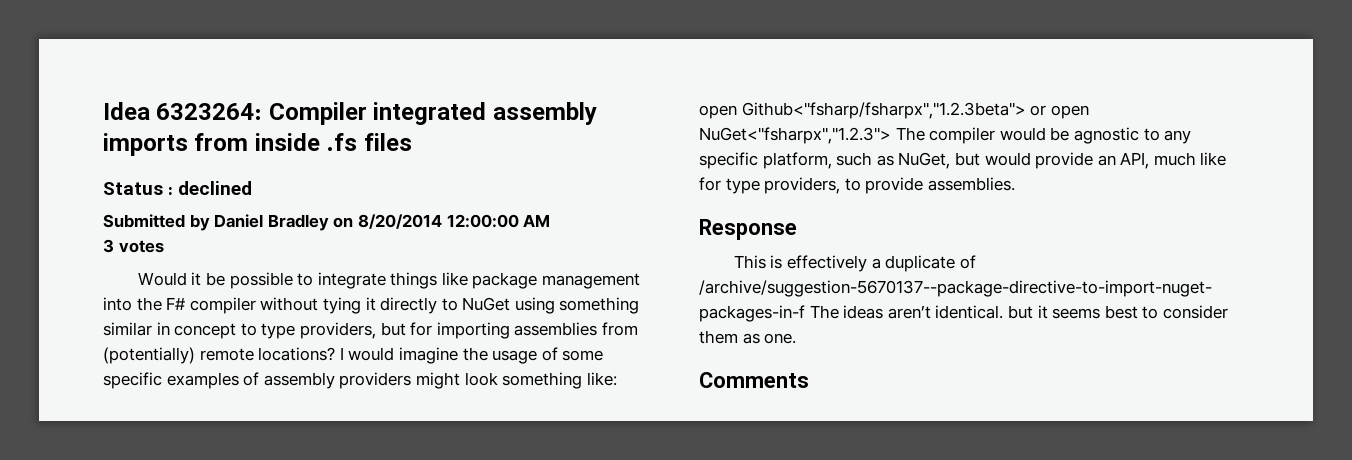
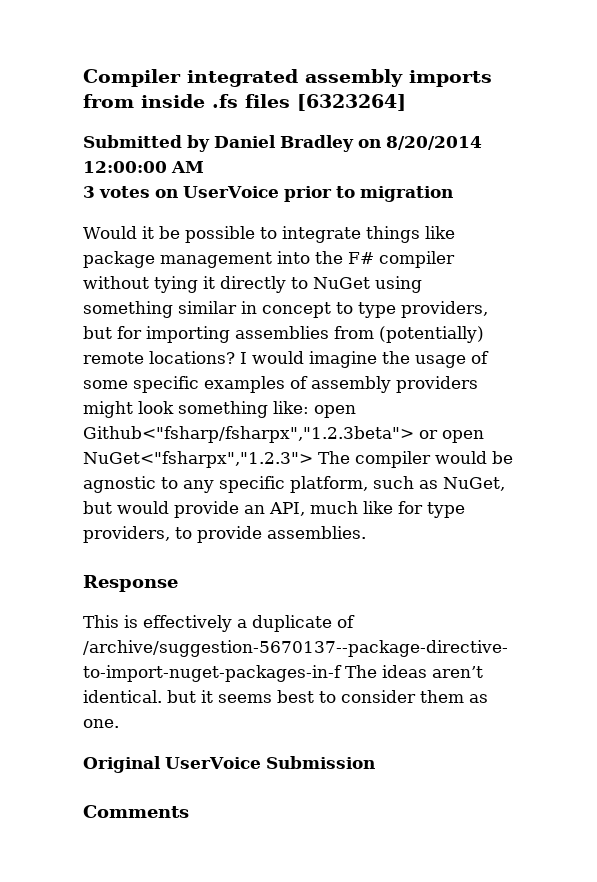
- Idea 6323264: Compiler integrated assembly imports from inside .fs files
- Status : declined
+ Compiler integrated assembly imports from inside .fs files [6323264]
- 3 votes
+ 3 votes on UserVoice prior to migration
+ Original UserVoice Submission

